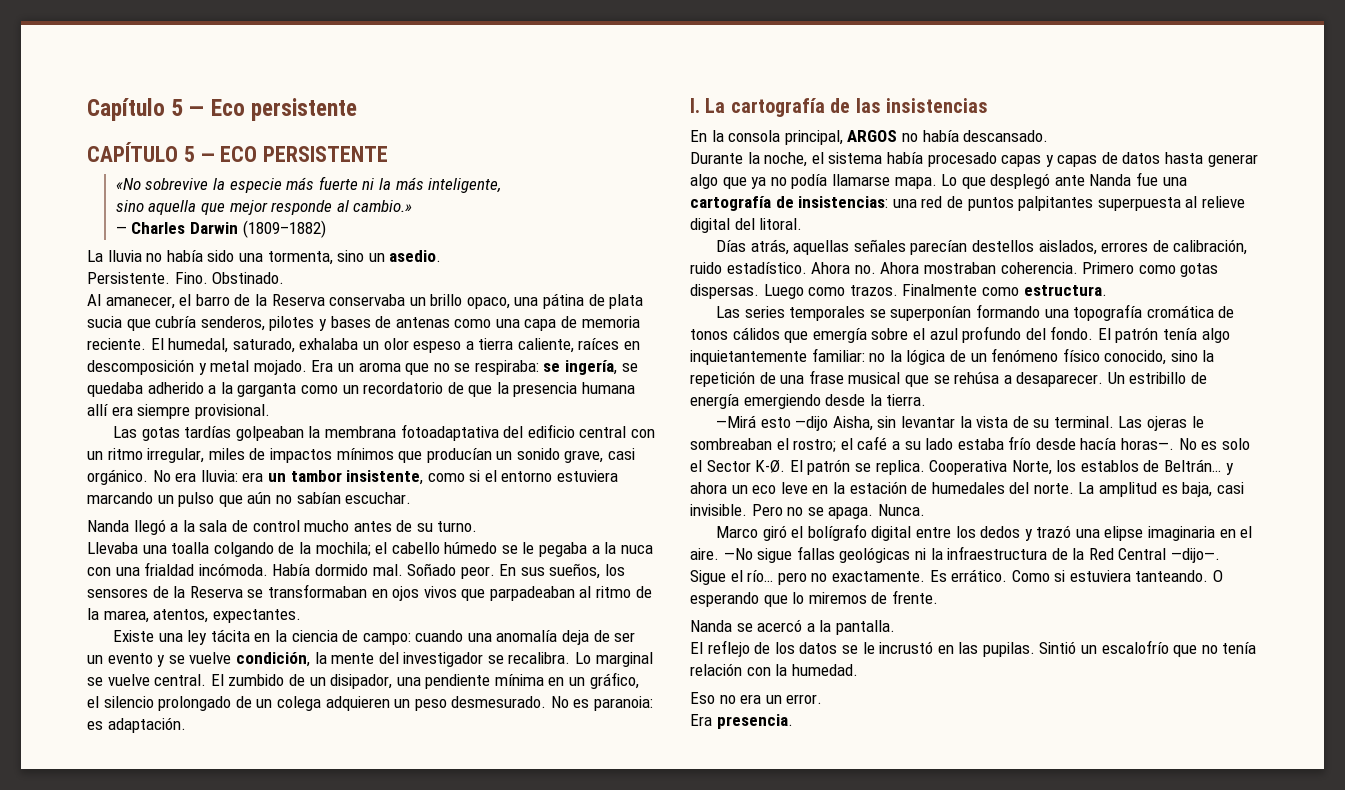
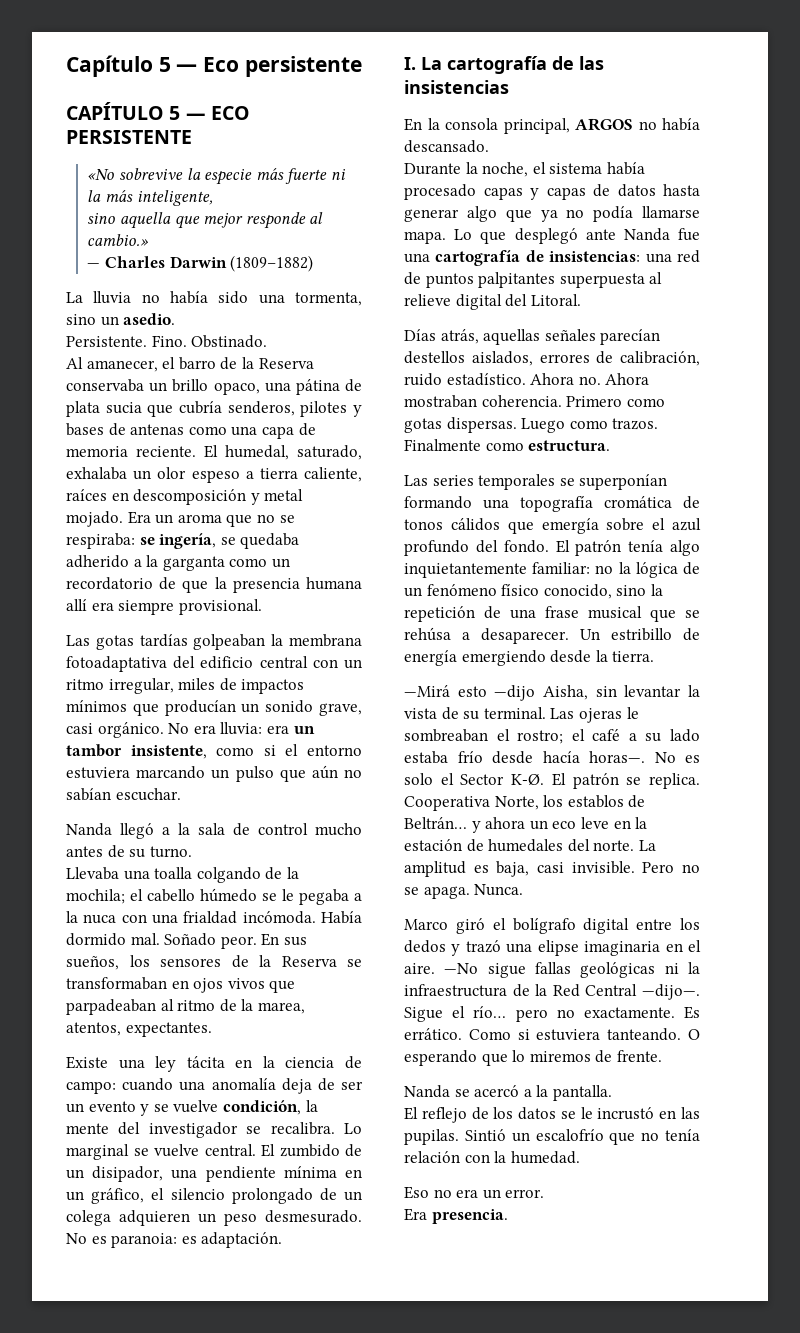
- Lo que desplegó ante Nanda fue una cartografía de insistencias: una red de puntos palpitantes superpuesta al relieve digital del litoral.
+ Lo que desplegó ante Nanda fue una cartografía de insistencias: una red de puntos palpitantes superpuesta al relieve digital del Litoral.

